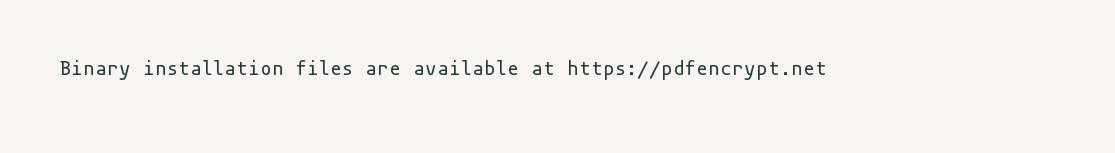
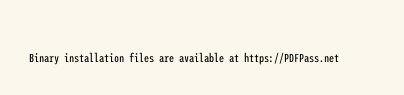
- Binary installation files are available at https://pdfencrypt.net
+ Binary installation files are available at https://PDFPass.net

